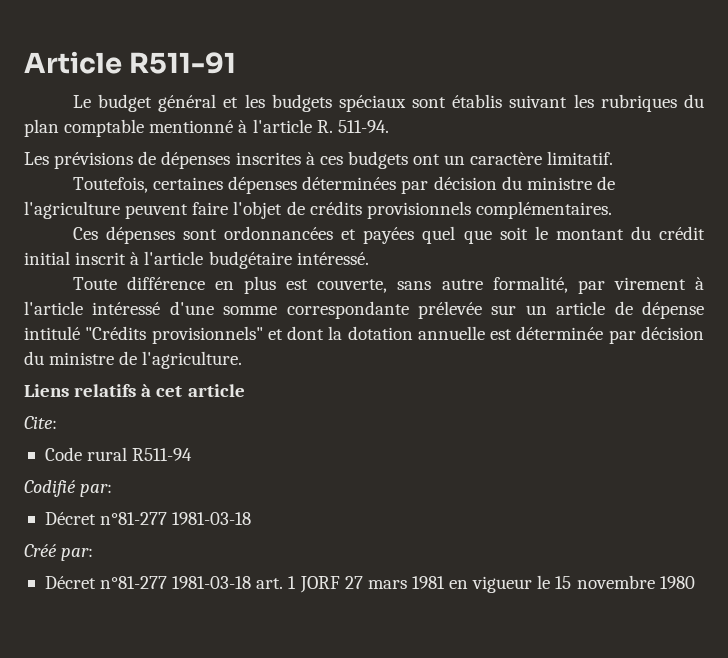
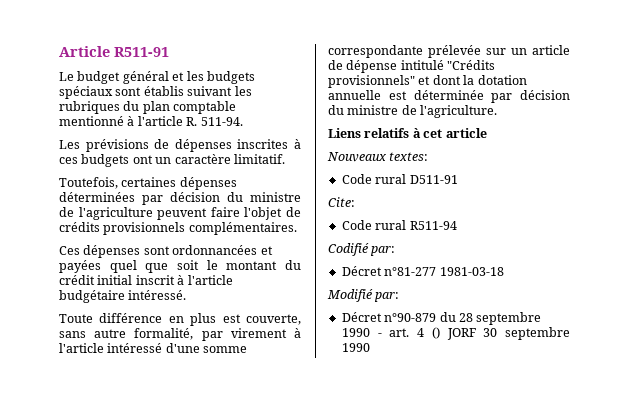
+ Nouveaux textes:
+ Code rural D511-91
- Créé par:
- Décret n°81-277 1981-03-18 art. 1 JORF 27 mars 1981 en vigueur le 15 novembre 1980
+ Modifié par:
+ Décret n°90-879 du 28 septembre 1990 - art. 4 () JORF 30 septembre 1990

